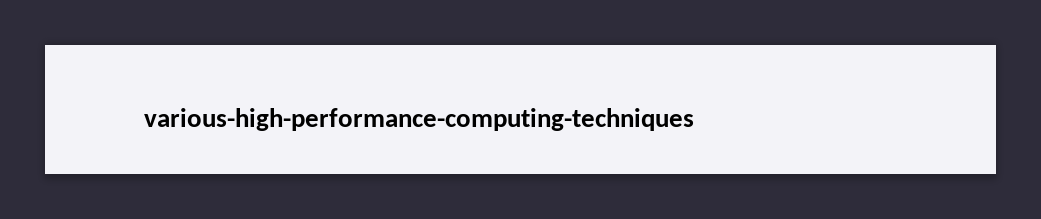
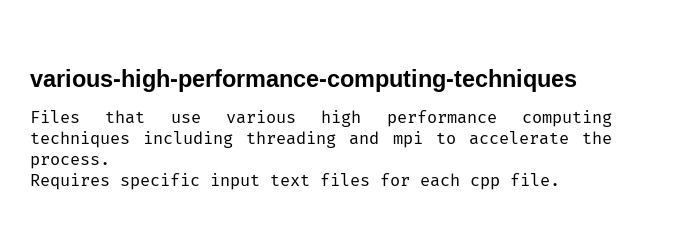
+ Files that use various high performance computing techniques including threading and mpi to accelerate the process.
+ Requires specific input text files for each cpp file.

